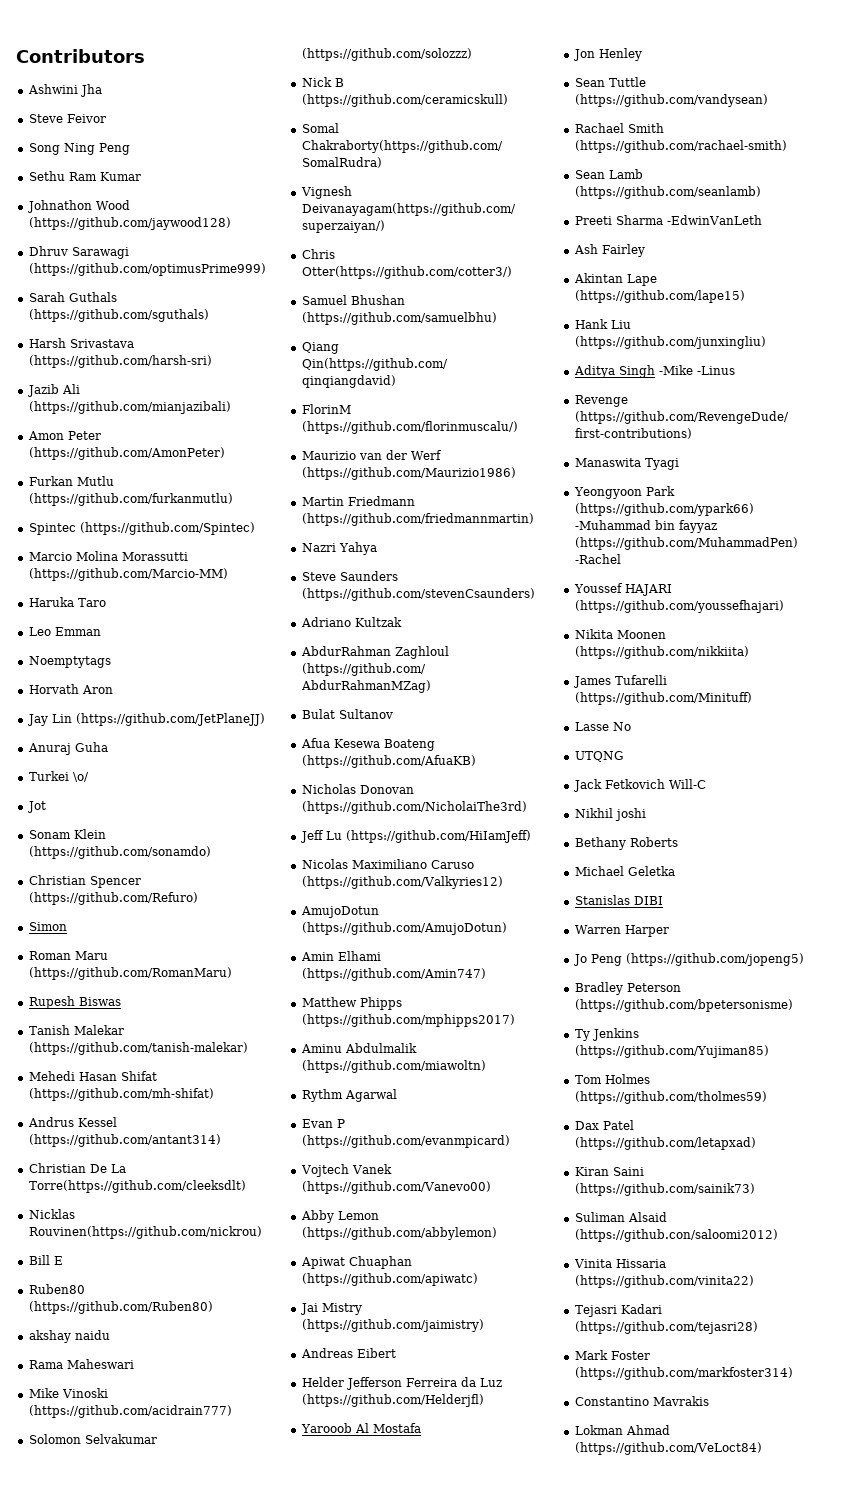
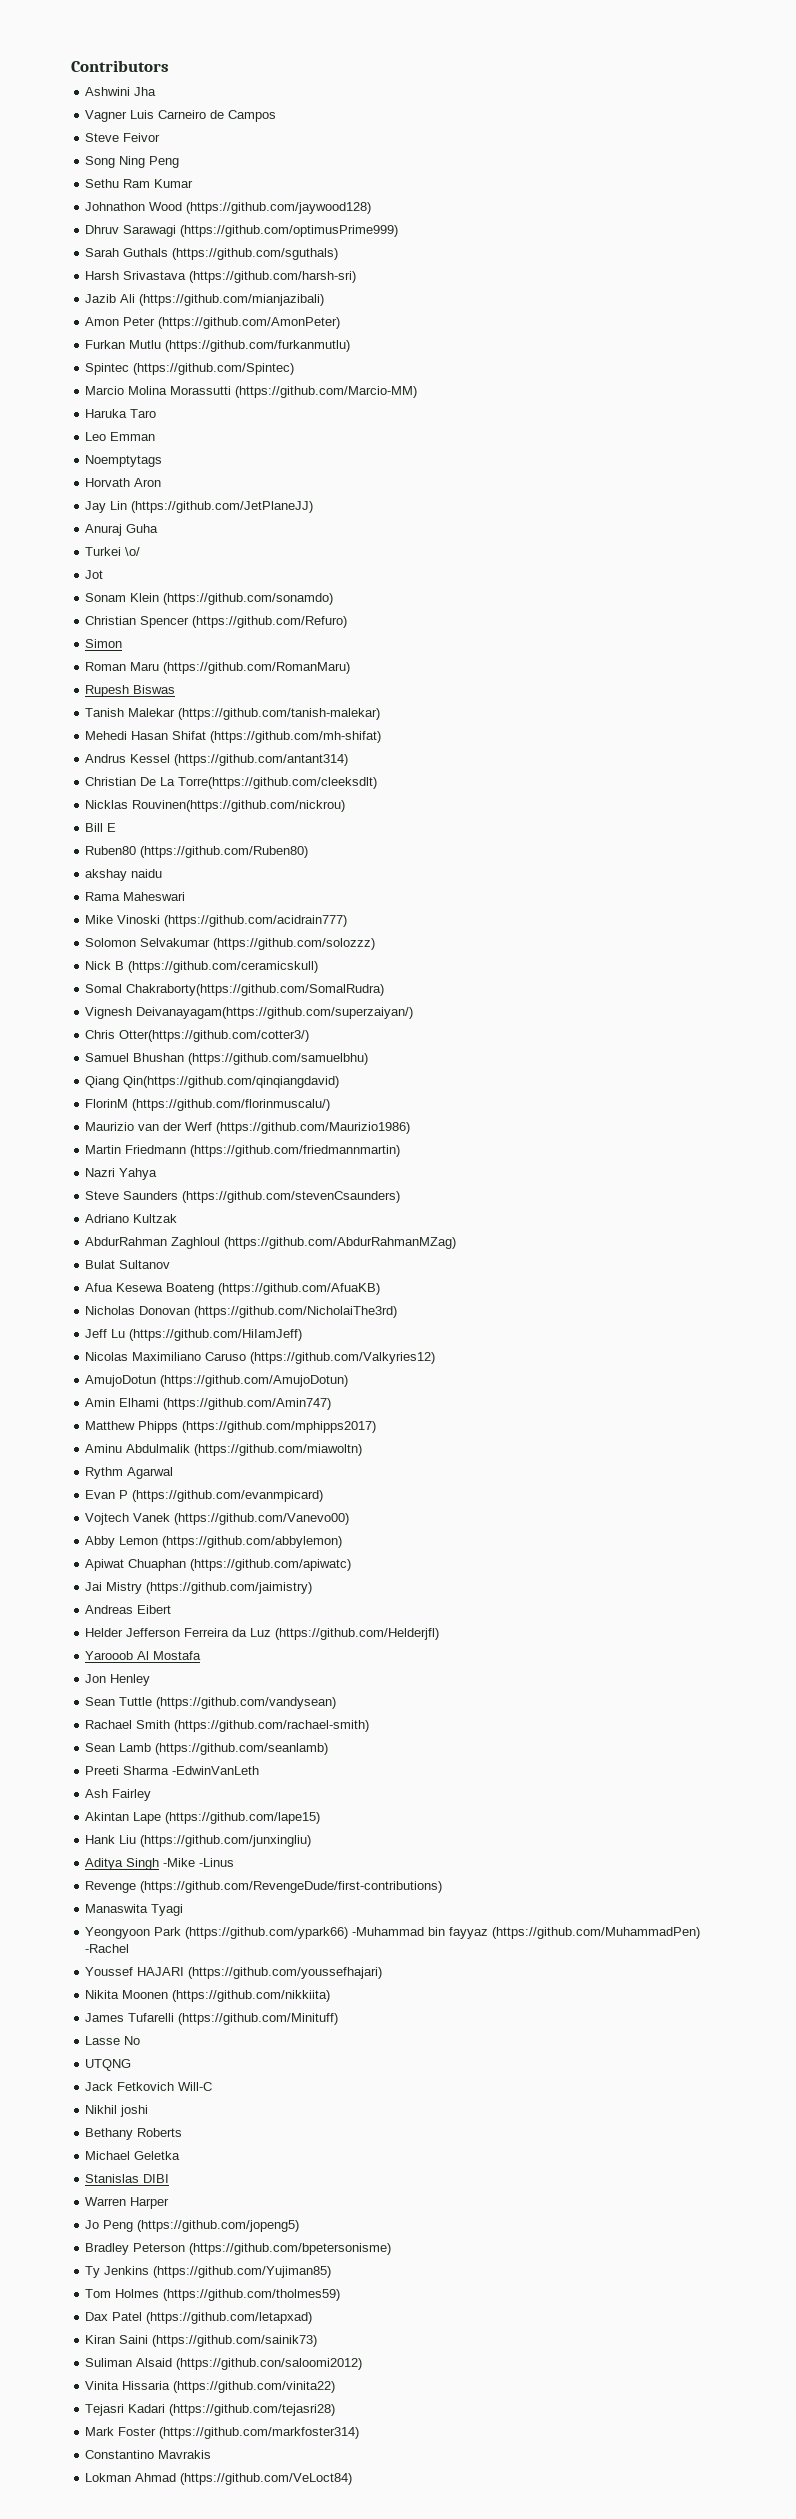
+ Vagner Luis Carneiro de Campos

